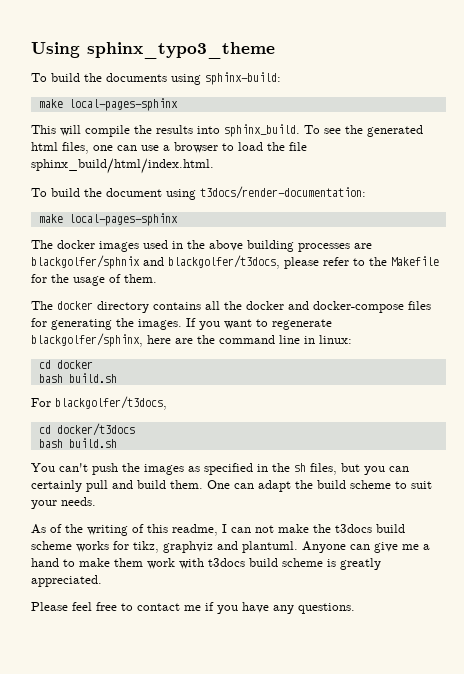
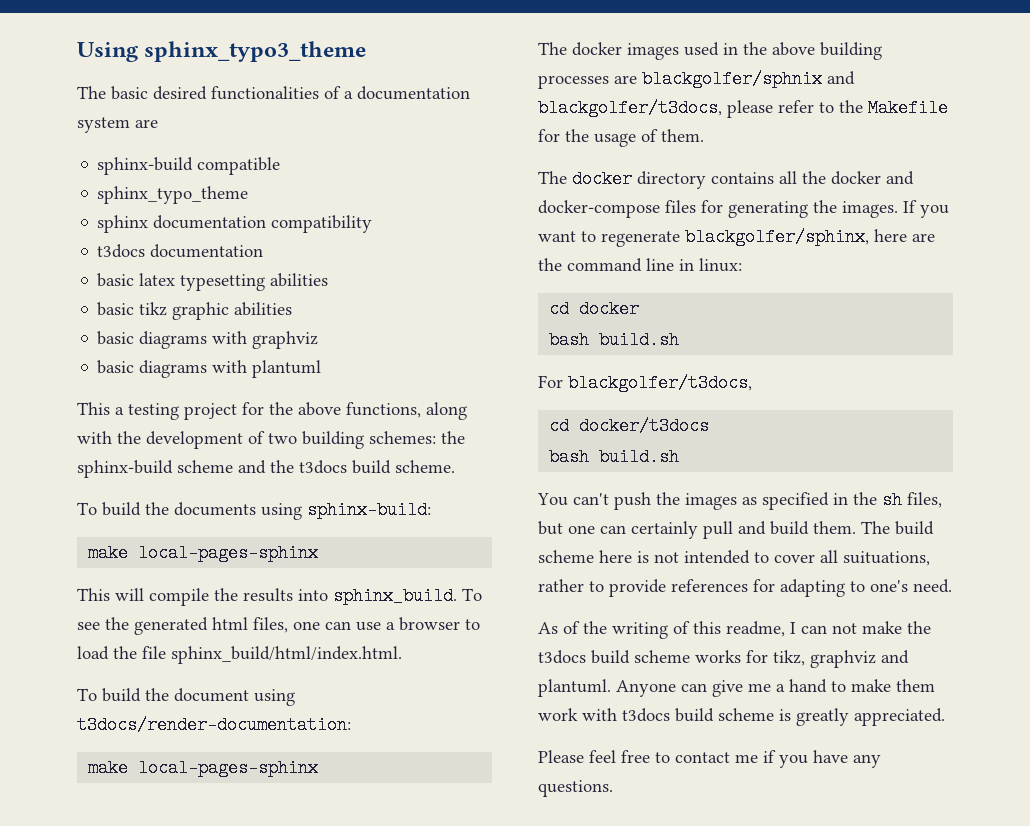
+ The basic desired functionalities of a documentation system are
+ sphinx-build compatible
+ sphinx_typo_theme
+ sphinx documentation compatibility
+ t3docs documentation
+ basic latex typesetting abilities
+ basic tikz graphic abilities
+ basic diagrams with graphviz
+ basic diagrams with plantuml
+ This a testing project for the above functions, along with the development of two building schemes: the sphinx-build scheme and the t3docs build scheme.
- You can't push the images as specified in the sh files, but you can certainly pull and build them.
+ You can't push the images as specified in the sh files, but one can certainly pull and build them.
- One can adapt the build scheme to suit your needs.
+ The build scheme here is not intended to cover all suituations, rather to provide references for adapting to one's need.

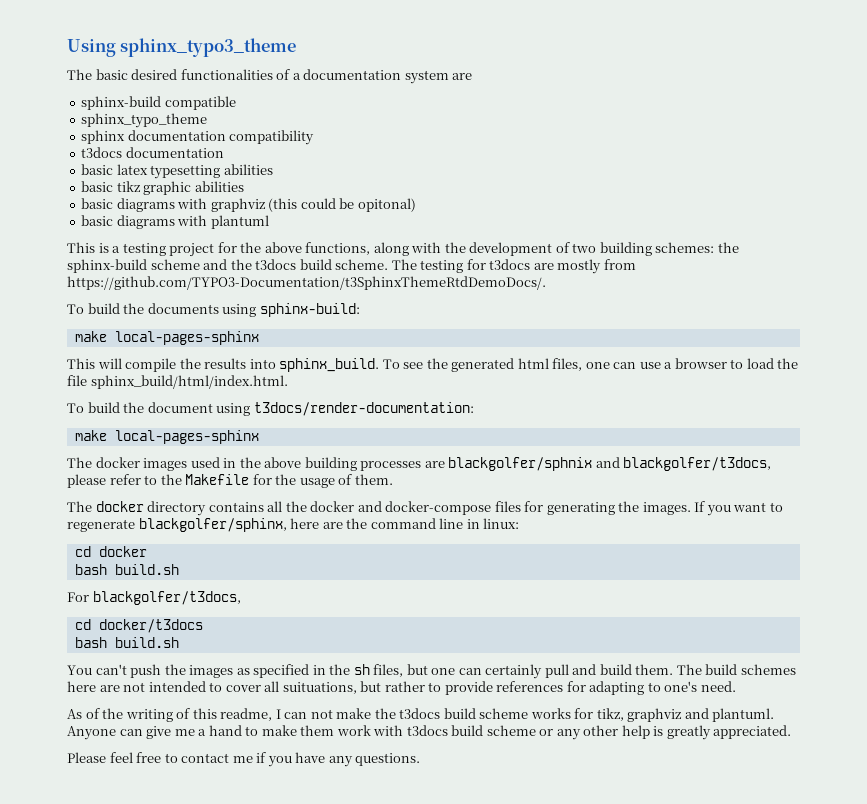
- basic diagrams with graphviz
+ basic diagrams with graphviz (this could be opitonal)
- This a testing project for the above functions, along with the development of two building schemes: the sphinx-build scheme and the t3docs build scheme.
+ This is a testing project for the above functions, along with the development of two building schemes: the sphinx-build scheme and the t3docs build scheme. The testing for t3docs are mostly from https://github.com/TYPO3-Documentation/t3SphinxThemeRtdDemoDocs/.
- The build scheme here is not intended to cover all suituations, rather to provide references for adapting to one's need.
+ The build schemes here are not intended to cover all suituations, but rather to provide references for adapting to one's need.
- Anyone can give me a hand to make them work with t3docs build scheme is greatly appreciated.
+ Anyone can give me a hand to make them work with t3docs build scheme or any other help is greatly appreciated.

